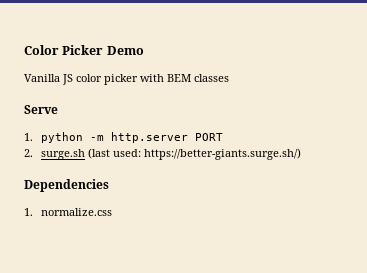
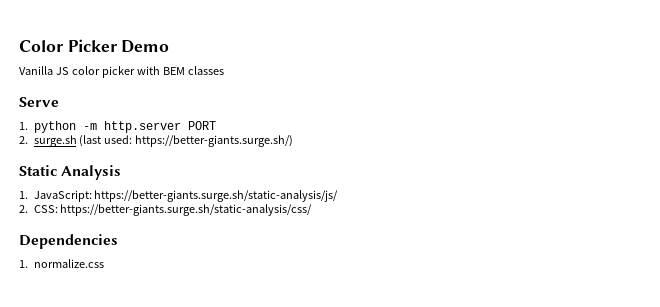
+ Static Analysis
+ 1. JavaScript: https://better-giants.surge.sh/static-analysis/js/
+ 2. CSS: https://better-giants.surge.sh/static-analysis/css/

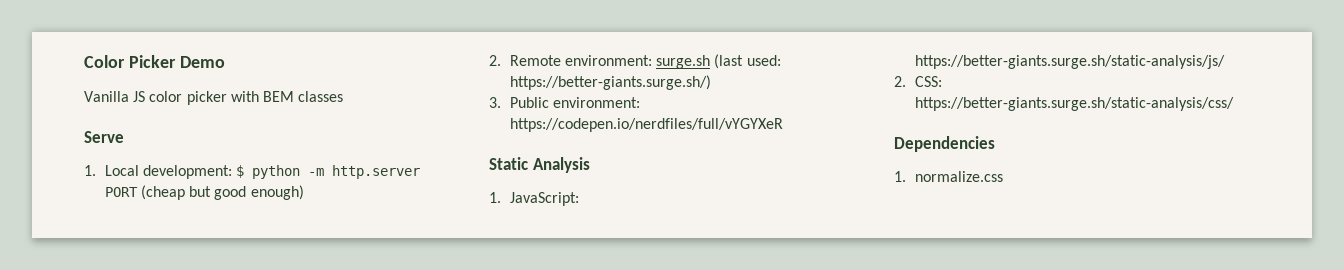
- 1. python -m http.server PORT
- 2. surge.sh (last used: https://better-giants.surge.sh/)
+ 1. Local development: $ python -m http.server PORT (cheap but good enough)
+ 2. Remote environment: surge.sh (last used: https://better-giants.surge.sh/)
+ 3. Public environment: https://codepen.io/nerdfiles/full/vYGYXeR

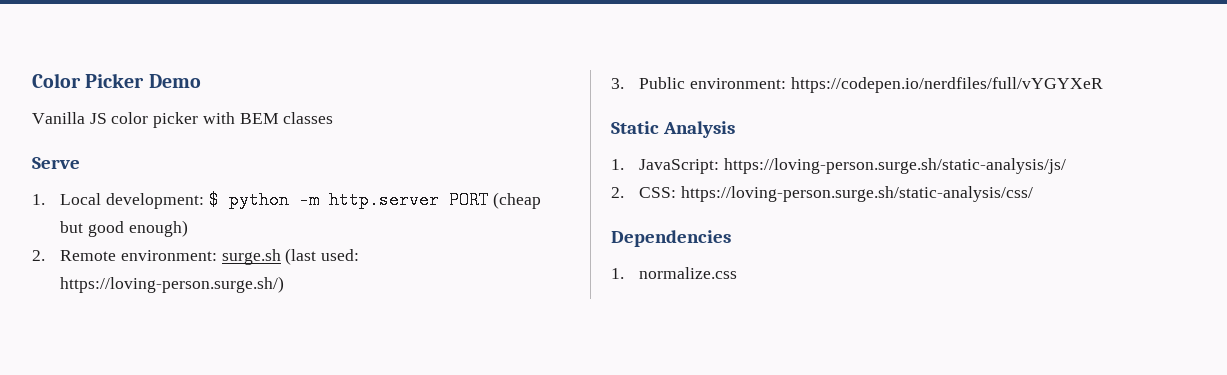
- 2. Remote environment: surge.sh (last used: https://better-giants.surge.sh/)
+ 2. Remote environment: surge.sh (last used: https://loving-person.surge.sh/)
- 1. JavaScript: https://better-giants.surge.sh/static-analysis/js/
+ 1. JavaScript: https://loving-person.surge.sh/static-analysis/js/
- 2. CSS: https://better-giants.surge.sh/static-analysis/css/
+ 2. CSS: https://loving-person.surge.sh/static-analysis/css/

